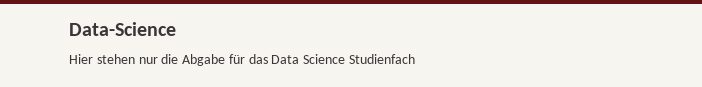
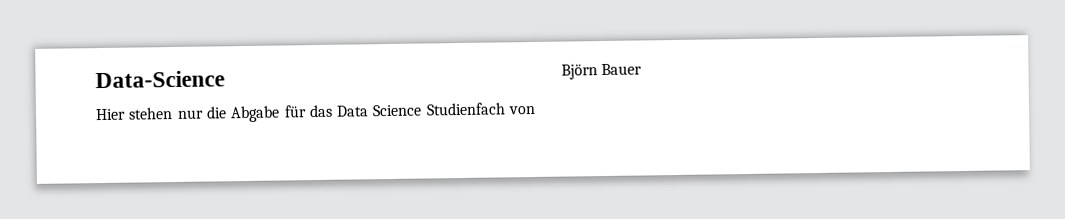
- Hier stehen nur die Abgabe für das Data Science Studienfach
+ Hier stehen nur die Abgabe für das Data Science Studienfach von Björn Bauer

